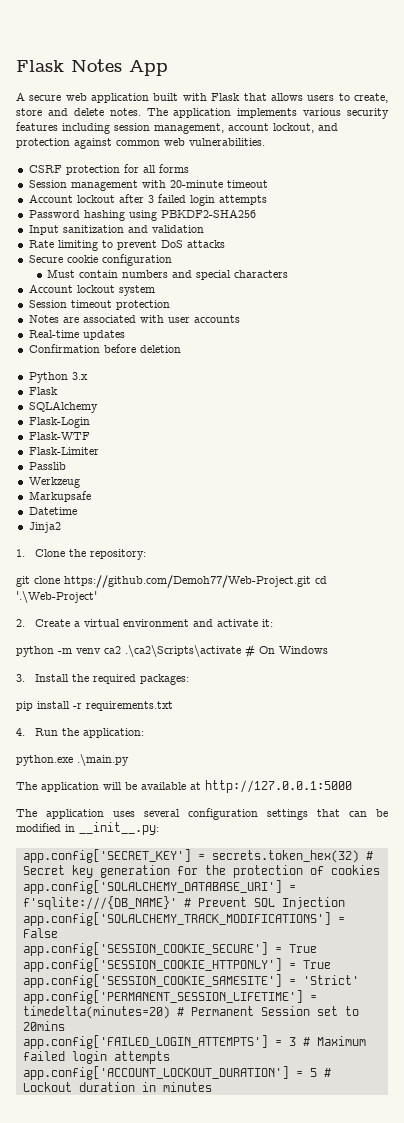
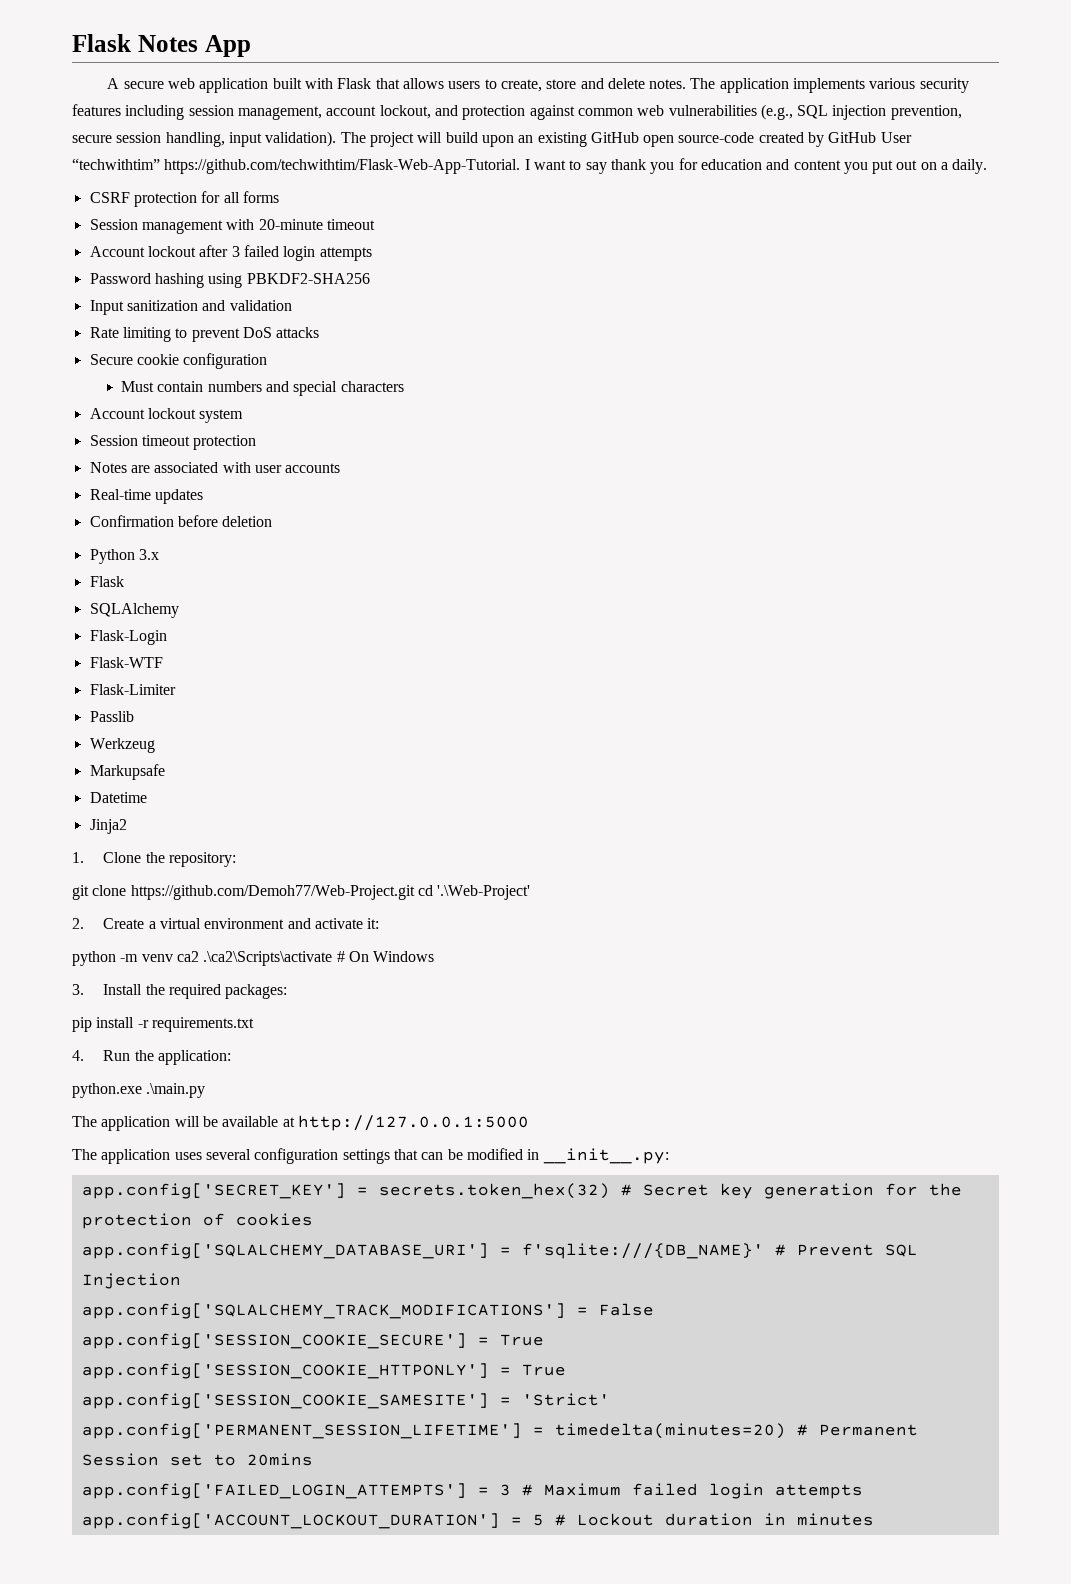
- The application implements various security features including session management, account lockout, and protection against common web vulnerabilities.
+ The application implements various security features including session management, account lockout, and protection against common web vulnerabilities (e.g., SQL injection prevention, secure session handling, input validation). The project will build upon an existing GitHub open source-code created by GitHub User “techwithtim” https://github.com/techwithtim/Flask-Web-App-Tutorial. I want to say thank you for education and content you put out on a daily.

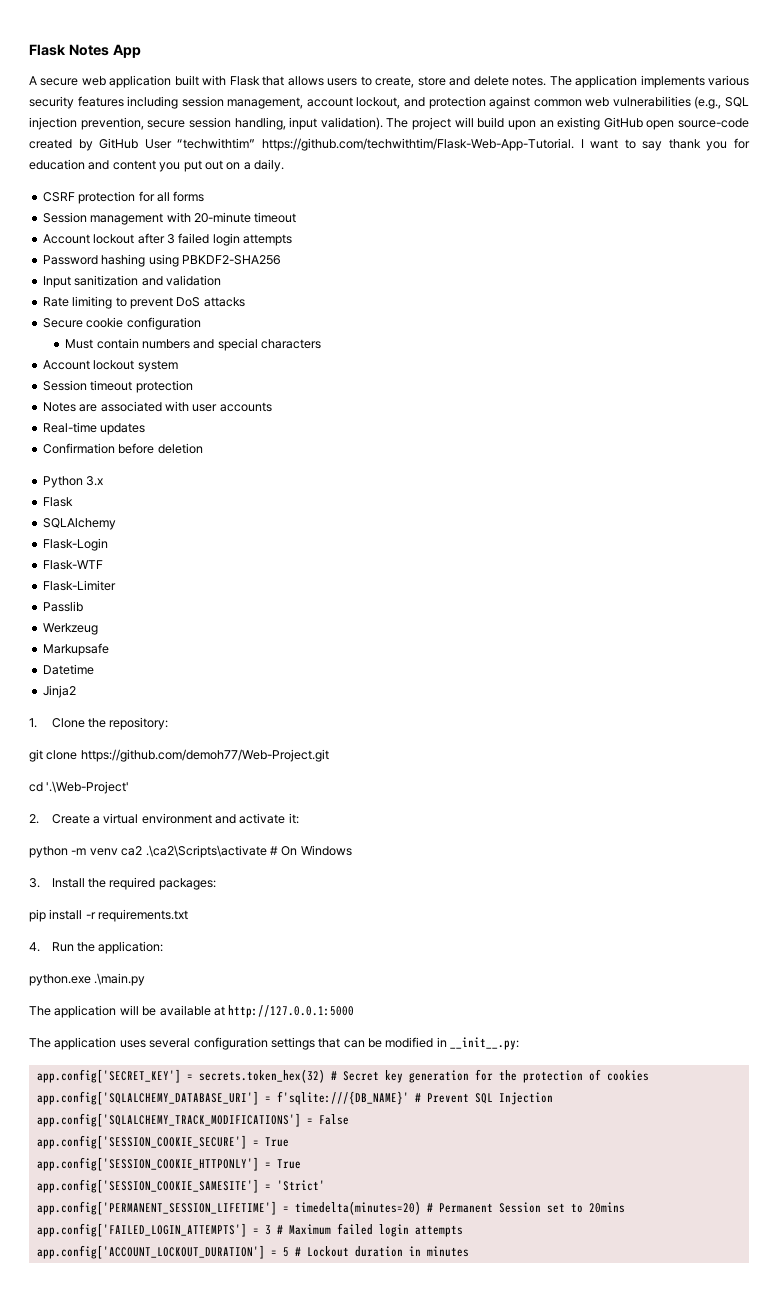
- git clone https://github.com/Demoh77/Web-Project.git cd '.\Web-Project'
+ git clone https://github.com/demoh77/Web-Project.git
+ cd '.\Web-Project'

